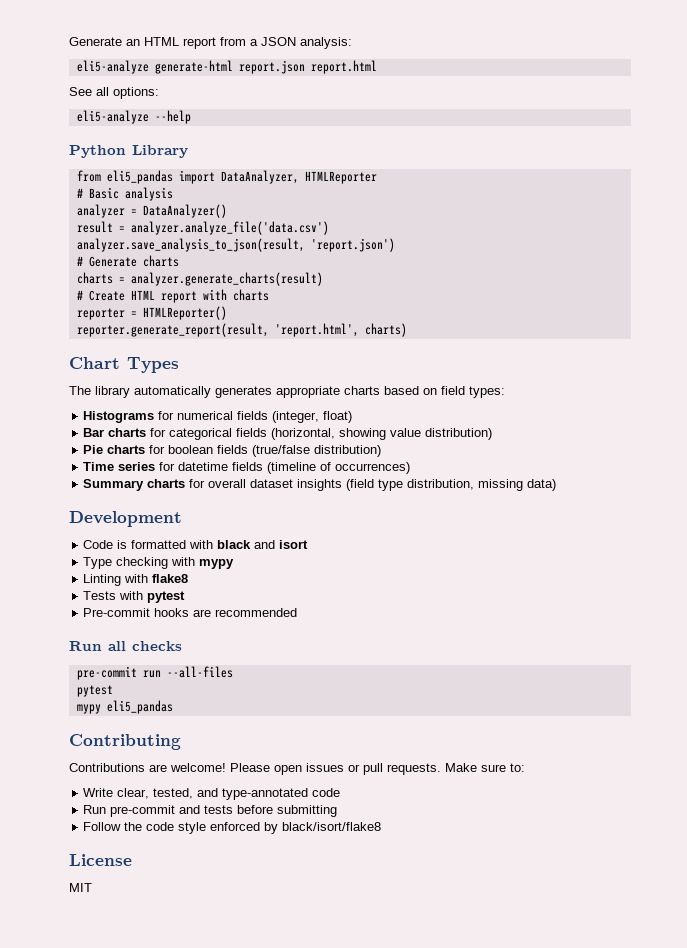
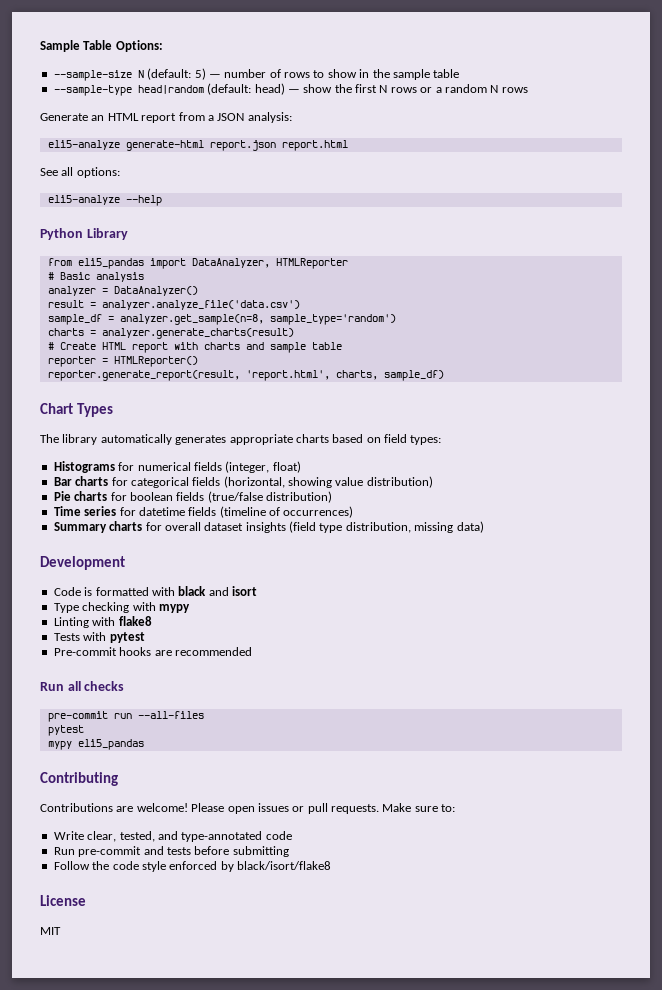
+ Sample Table Options:
+ --sample-size N (default: 5) — number of rows to show in the sample table
+ --sample-type head|random (default: head) — show the first N rows or a random N rows
- analyzer.save_analysis_to_json(result, 'report.json')
- # Generate charts
+ sample_df = analyzer.get_sample(n=8, sample_type='random')
- # Create HTML report with charts
+ # Create HTML report with charts and sample table
- reporter.generate_report(result, 'report.html', charts)
+ reporter.generate_report(result, 'report.html', charts, sample_df)

